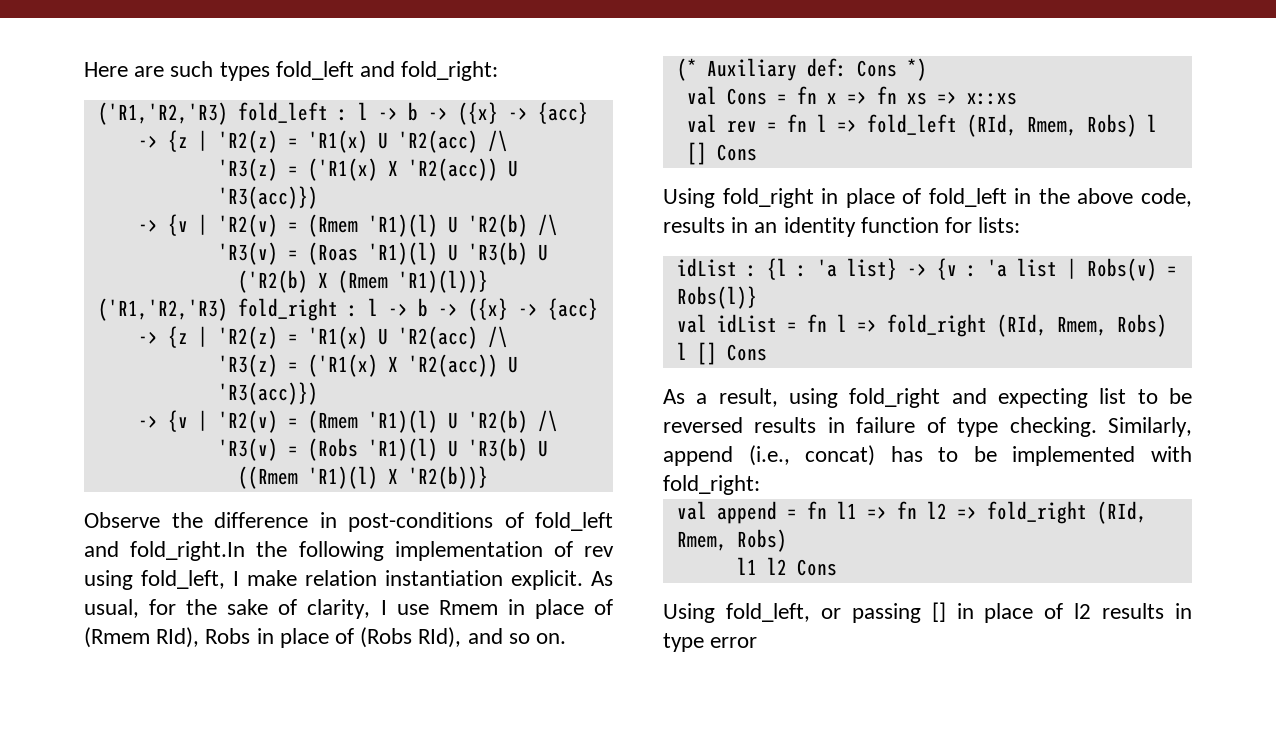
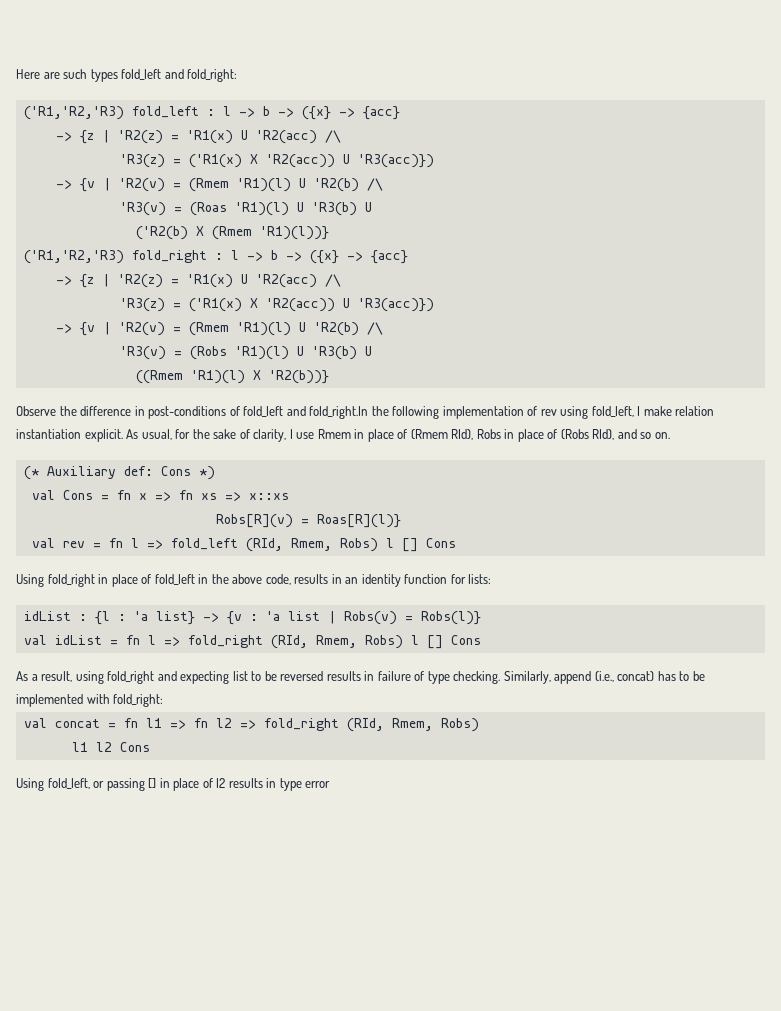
+ Robs[R](v) = Roas[R](l)}
- val append = fn l1 => fn l2 => fold_right (RId, Rmem, Robs)
+ val concat = fn l1 => fn l2 => fold_right (RId, Rmem, Robs)

